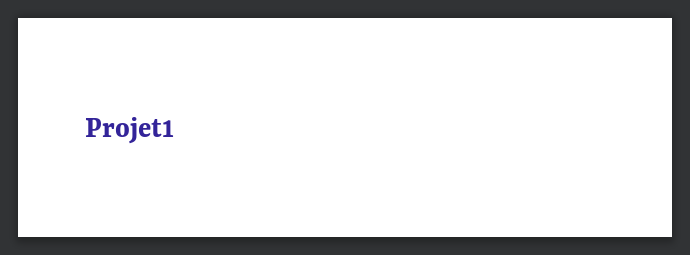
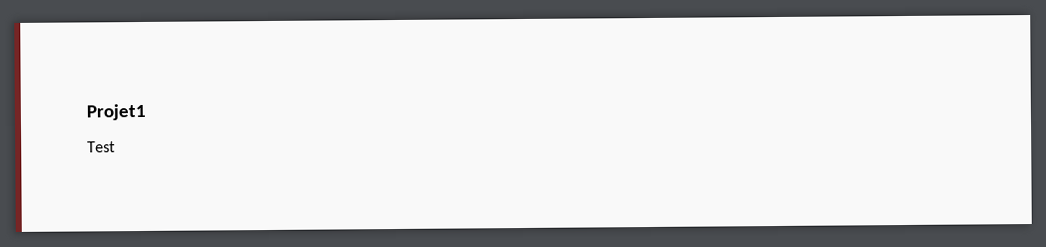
+ Test

